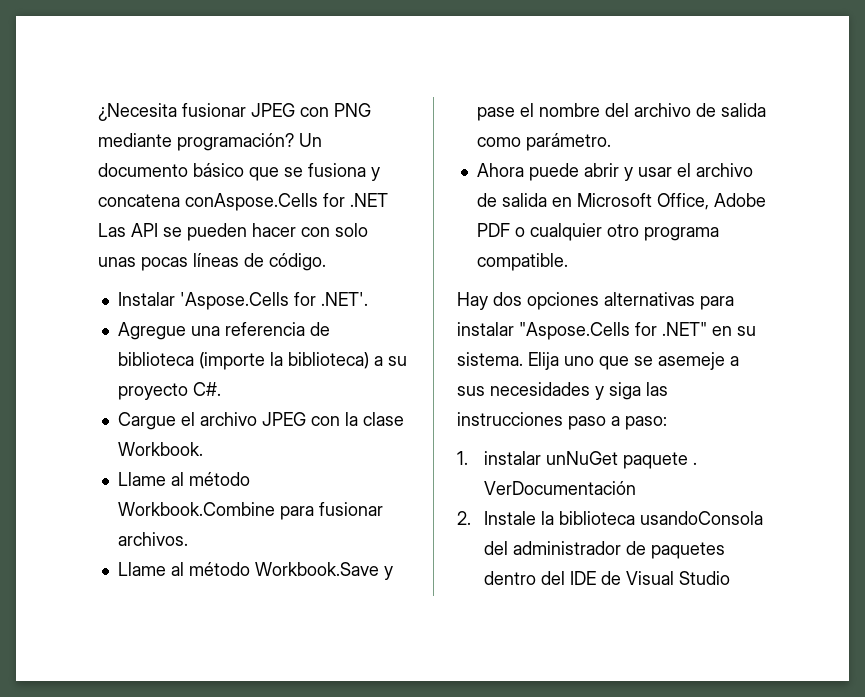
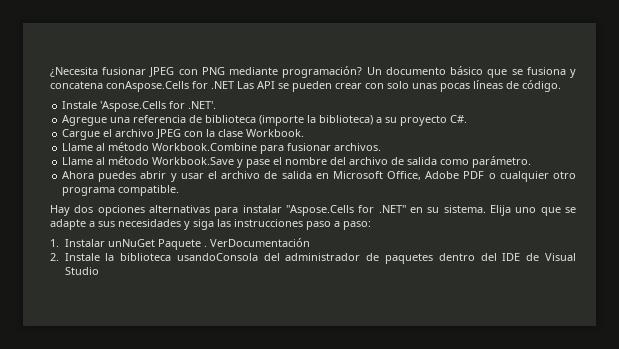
- Un documento básico que se fusiona y concatena conAspose.Cells for .NET Las API se pueden hacer con solo unas pocas líneas de código.
+ Un documento básico que se fusiona y concatena conAspose.Cells for .NET Las API se pueden crear con solo unas pocas líneas de código.
- Instalar 'Aspose.Cells for .NET'.
+ Instale 'Aspose.Cells for .NET'.
- Ahora puede abrir y usar el archivo de salida en Microsoft Office, Adobe PDF o cualquier otro programa compatible.
+ Ahora puedes abrir y usar el archivo de salida en Microsoft Office, Adobe PDF o cualquier otro programa compatible.
- Elija uno que se asemeje a sus necesidades y siga las instrucciones paso a paso:
+ Elija uno que se adapte a sus necesidades y siga las instrucciones paso a paso:
- 1. instalar unNuGet paquete .
+ 1. Instalar unNuGet Paquete .

